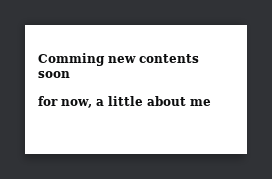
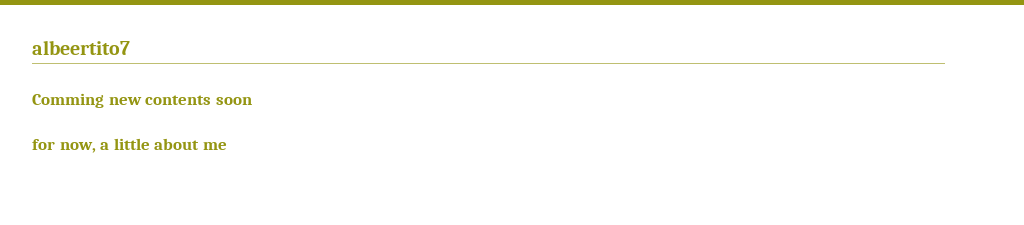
+ albeertito7

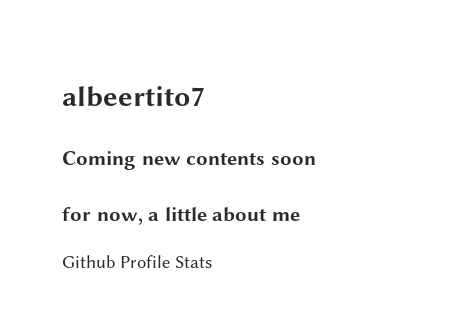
- Comming new contents soon
+ Coming new contents soon
+ Github Profile Stats

